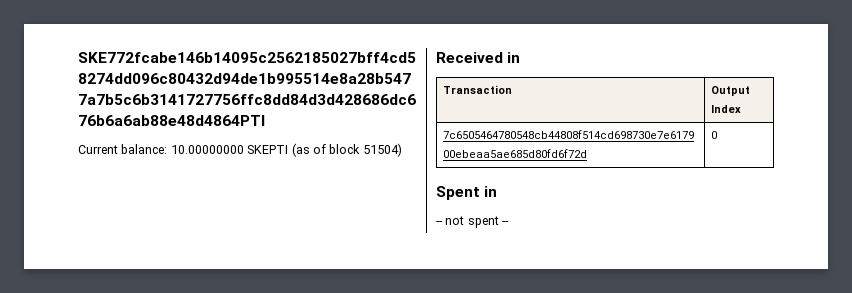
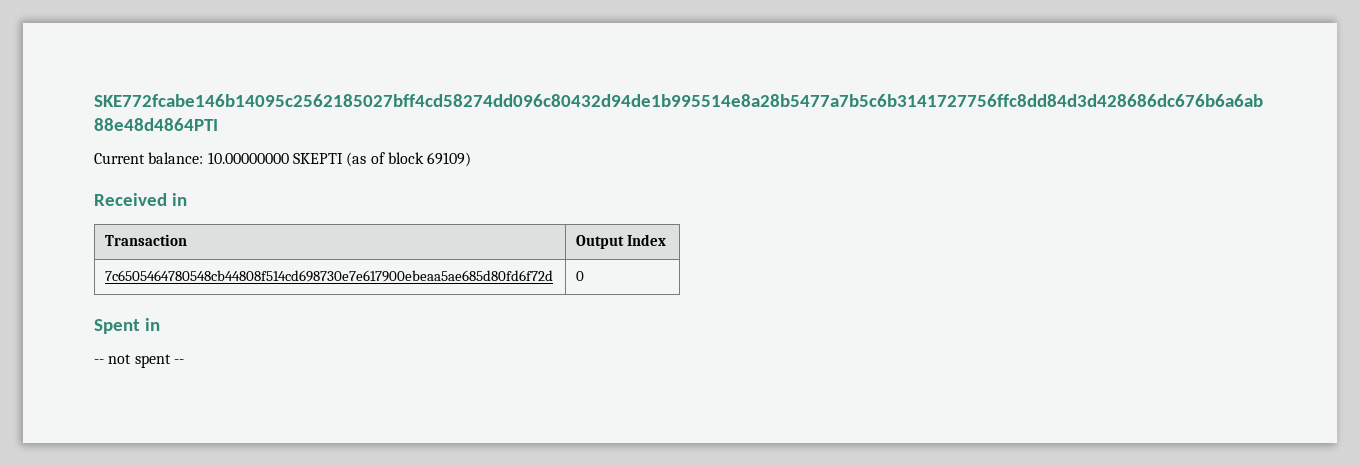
- Current balance: 10.00000000 SKEPTI (as of block 51504)
+ Current balance: 10.00000000 SKEPTI (as of block 69109)

